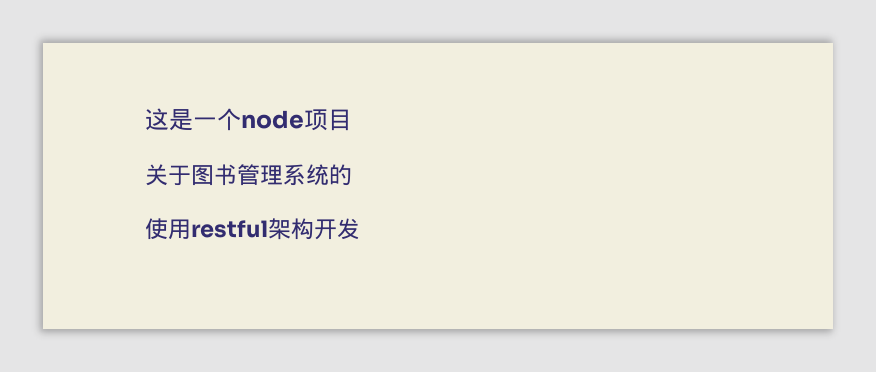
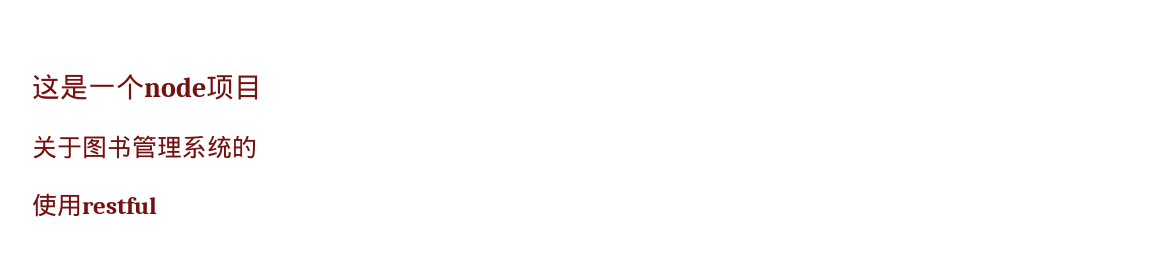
- 使用restful架构开发
+ 使用restful

